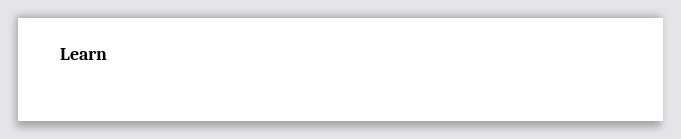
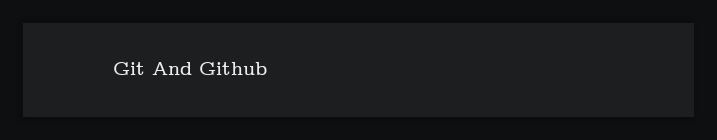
- Learn
+ Git And Github

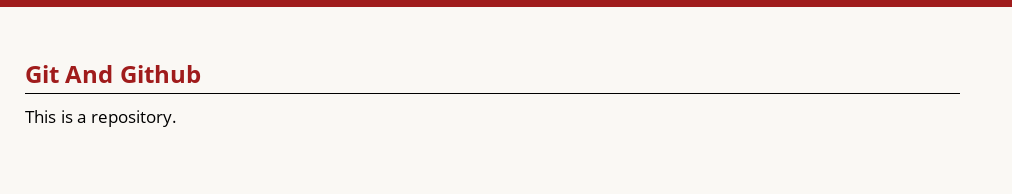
+ This is a repository.

